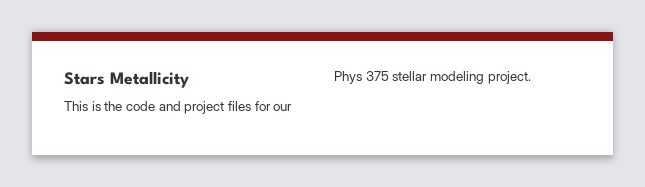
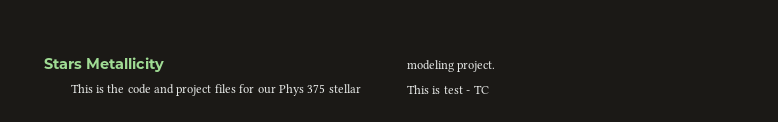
+ This is test - TC

